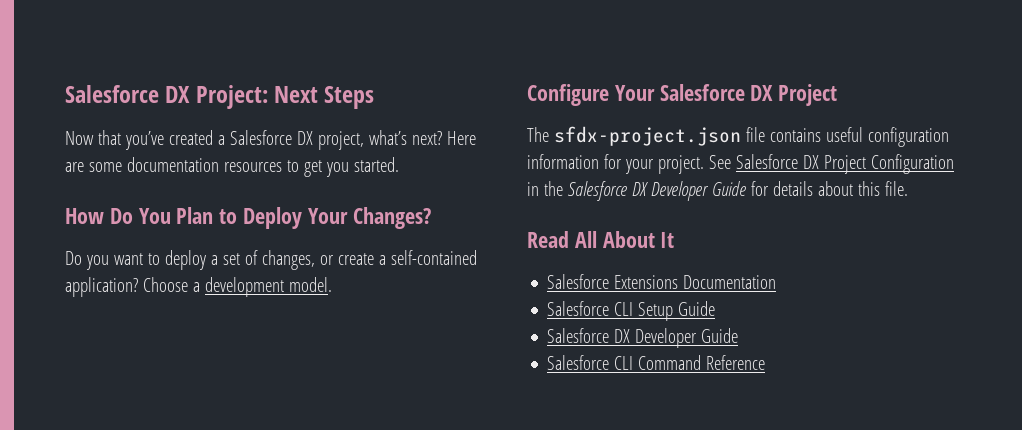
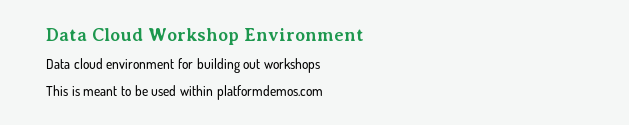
- Salesforce DX Project: Next Steps
- Now that you’ve created a Salesforce DX project, what’s next? Here are some documentation resources to get you started.
- How Do You Plan to Deploy Your Changes?
- Do you want to deploy a set of changes, or create a self-contained application? Choose a development model.
- Configure Your Salesforce DX Project
- The sfdx-project.json file contains useful configuration information for your project. See Salesforce DX Project Configuration in the Salesforce DX Developer Guide for details about this file.
- Read All About It
- Salesforce Extensions Documentation
- Salesforce CLI Setup Guide
- Salesforce DX Developer Guide
- Salesforce CLI Command Reference
+ Data Cloud Workshop Environment
+ Data cloud environment for building out workshops
+ This is meant to be used within platformdemos.com

